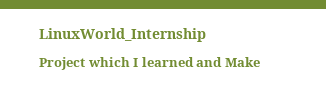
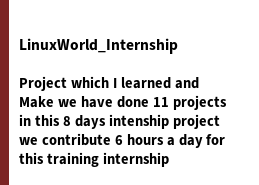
- Project which I learned and Make
+ Project which I learned and Make we have done 11 projects in this 8 days intenship project we contribute 6 hours a day for this training internship

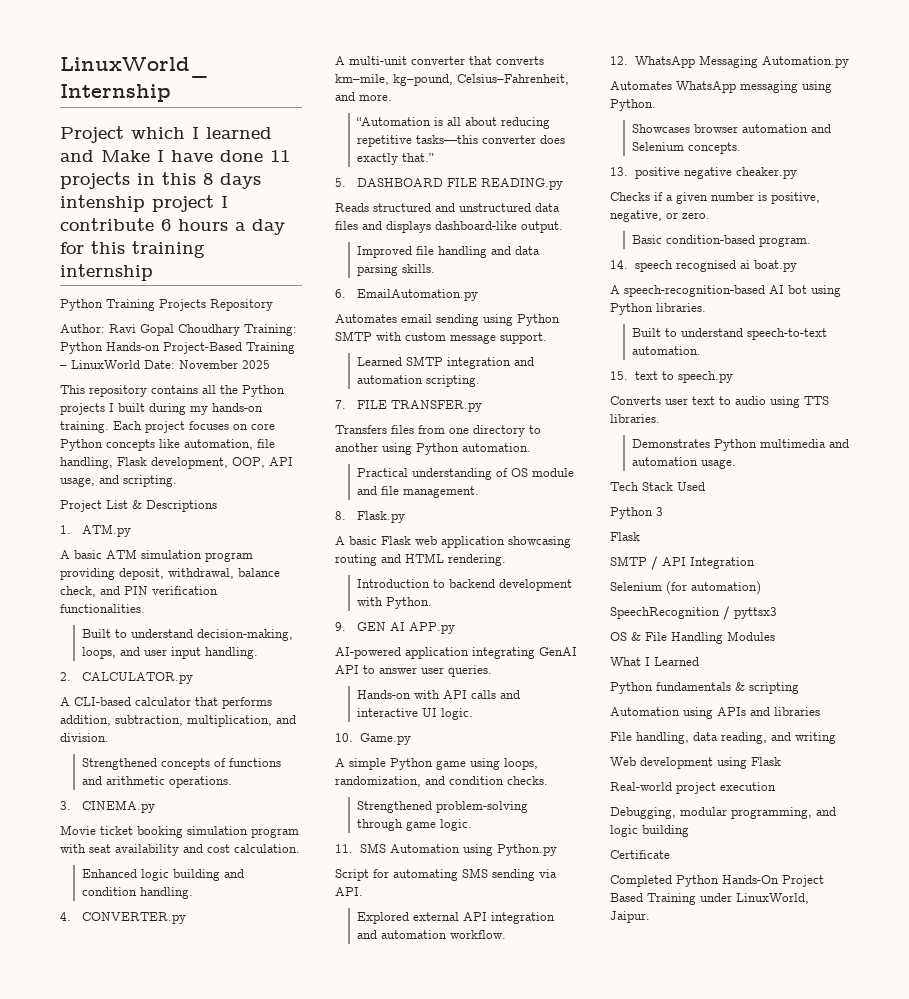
- Project which I learned and Make we have done 11 projects in this 8 days intenship project we contribute 6 hours a day for this training internship
+ Project which I learned and Make I have done 11 projects in this 8 days intenship project I contribute 6 hours a day for this training internship
+ Python Training Projects Repository
+ Author: Ravi Gopal Choudhary Training: Python Hands-on Project-Based Training – LinuxWorld Date: November 2025
+ This repository contains all the Python projects I built during my hands-on training. Each project focuses on core Python concepts like automation, file handling, Flask development, OOP, API usage, and scripting.
+ Project List & Descriptions
+ 1. ATM.py
+ A basic ATM simulation program providing deposit, withdrawal, balance check, and PIN verification functionalities.
+ Built to understand decision-making, loops, and user input handling.
+ 2. CALCULATOR.py
+ A CLI-based calculator that performs addition, subtraction, multiplication, and division.
+ Strengthened concepts of functions and arithmetic operations.
+ 3. CINEMA.py
+ Movie ticket booking simulation program with seat availability and cost calculation.
+ Enhanced logic building and condition handling.
+ 4. CONVERTER.py
+ A multi-unit converter that converts km–mile, kg–pound, Celsius–Fahrenheit, and more.
+ “Automation is all about reducing repetitive tasks—this converter does exactly that.”
+ 5. DASHBOARD FILE READING.py
+ Reads structured and unstructured data files and displays dashboard-like output.
+ Improved file handling and data parsing skills.
+ 6. EmailAutomation.py
+ Automates email sending using Python SMTP with custom message support.
+ Learned SMTP integration and automation scripting.
+ 7. FILE TRANSFER.py
+ Transfers files from one directory to another using Python automation.
+ Practical understanding of OS module and file management.
+ 8. Flask.py
+ A basic Flask web application showcasing routing and HTML rendering.
+ Introduction to backend development with Python.
+ 9. GEN AI APP.py
+ AI-powered application integrating GenAI API to answer user queries.
+ Hands-on with API calls and interactive UI logic.
+ 10. Game.py
+ A simple Python game using loops, randomization, and condition checks.
+ Strengthened problem-solving through game logic.
+ 11. SMS Automation using Python.py
+ Script for automating SMS sending via API.
+ Explored external API integration and automation workflow.
+ 12. WhatsApp Messaging Automation.py
+ Automates WhatsApp messaging using Python.
+ Showcases browser automation and Selenium concepts.
+ 13. positive negative cheaker.py
+ Checks if a given number is positive, negative, or zero.
+ Basic condition-based program.
+ 14. speech recognised ai boat.py
+ A speech-recognition-based AI bot using Python libraries.
+ Built to understand speech-to-text automation.
+ 15. text to speech.py
+ Converts user text to audio using TTS libraries.
+ Demonstrates Python multimedia and automation usage.
+ Tech Stack Used
+ Python 3
+ Flask
+ SMTP / API Integration
+ Selenium (for automation)
+ SpeechRecognition / pyttsx3
+ OS & File Handling Modules
+ What I Learned
+ Python fundamentals & scripting
+ Automation using APIs and libraries
+ File handling, data reading, and writing
+ Web development using Flask
+ Real-world project execution
+ Debugging, modular programming, and logic building
+ Certificate
+ Completed Python Hands-On Project Based Training under LinuxWorld, Jaipur.

